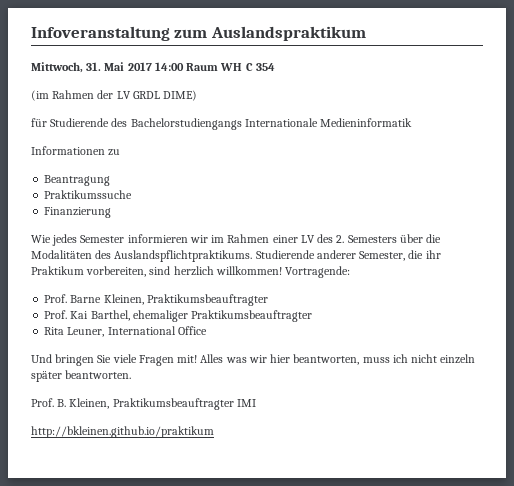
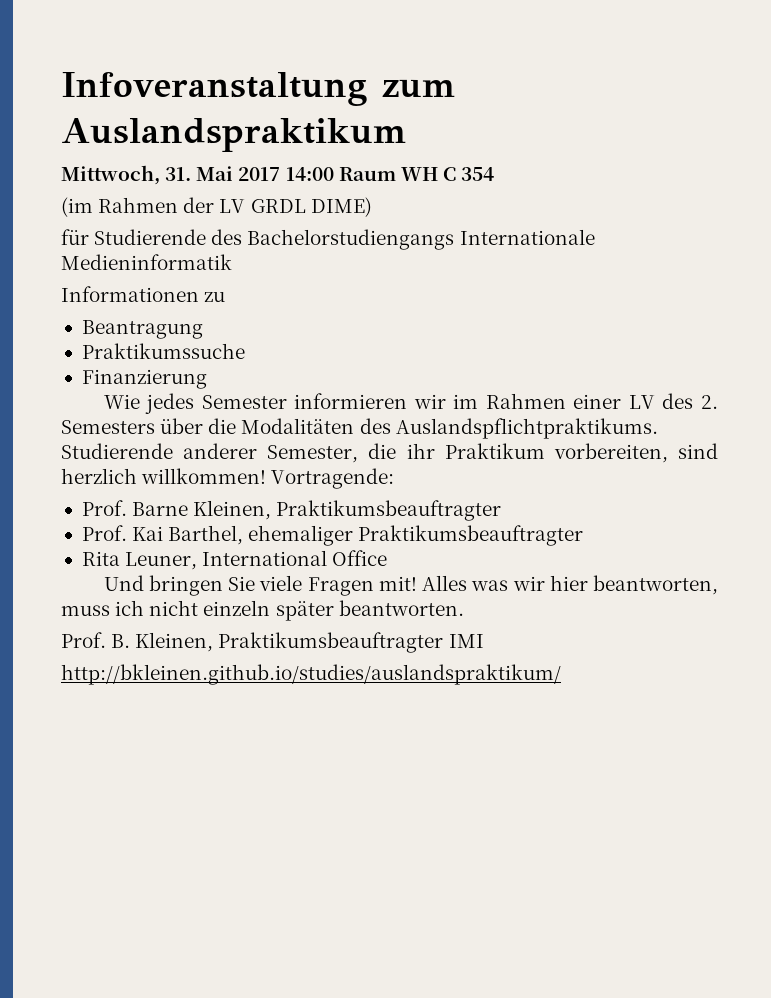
- http://bkleinen.github.io/praktikum
+ http://bkleinen.github.io/studies/auslandspraktikum/

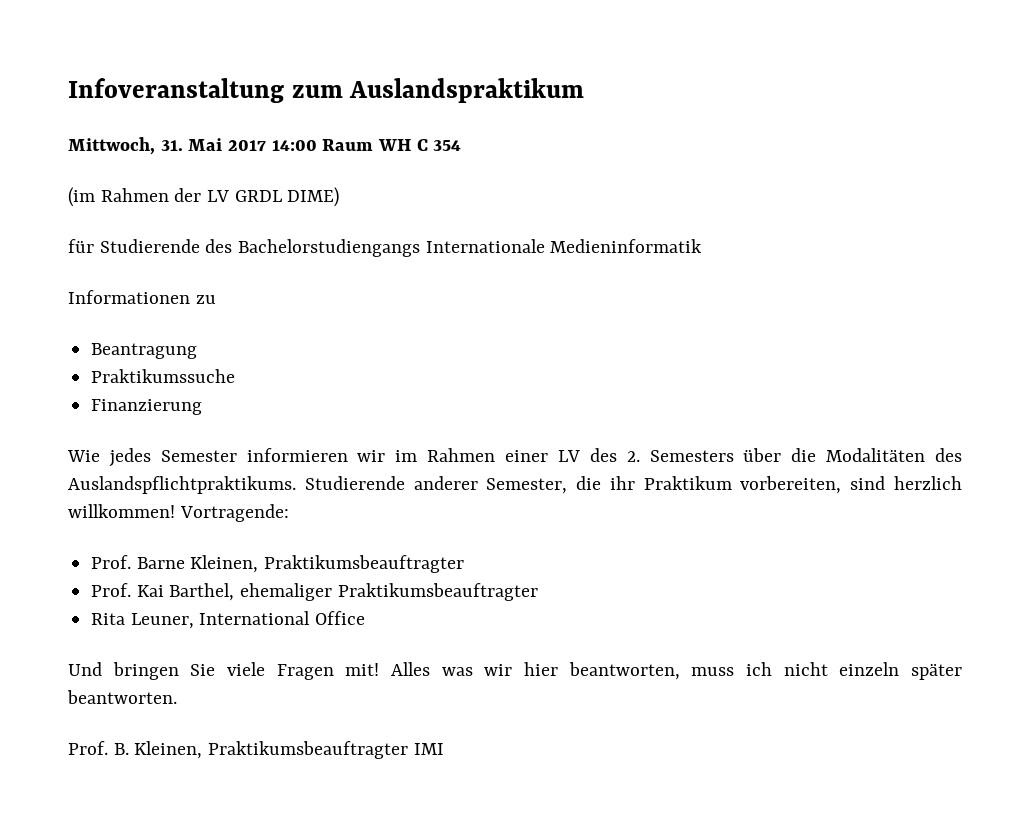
- http://bkleinen.github.io/studies/auslandspraktikum/

